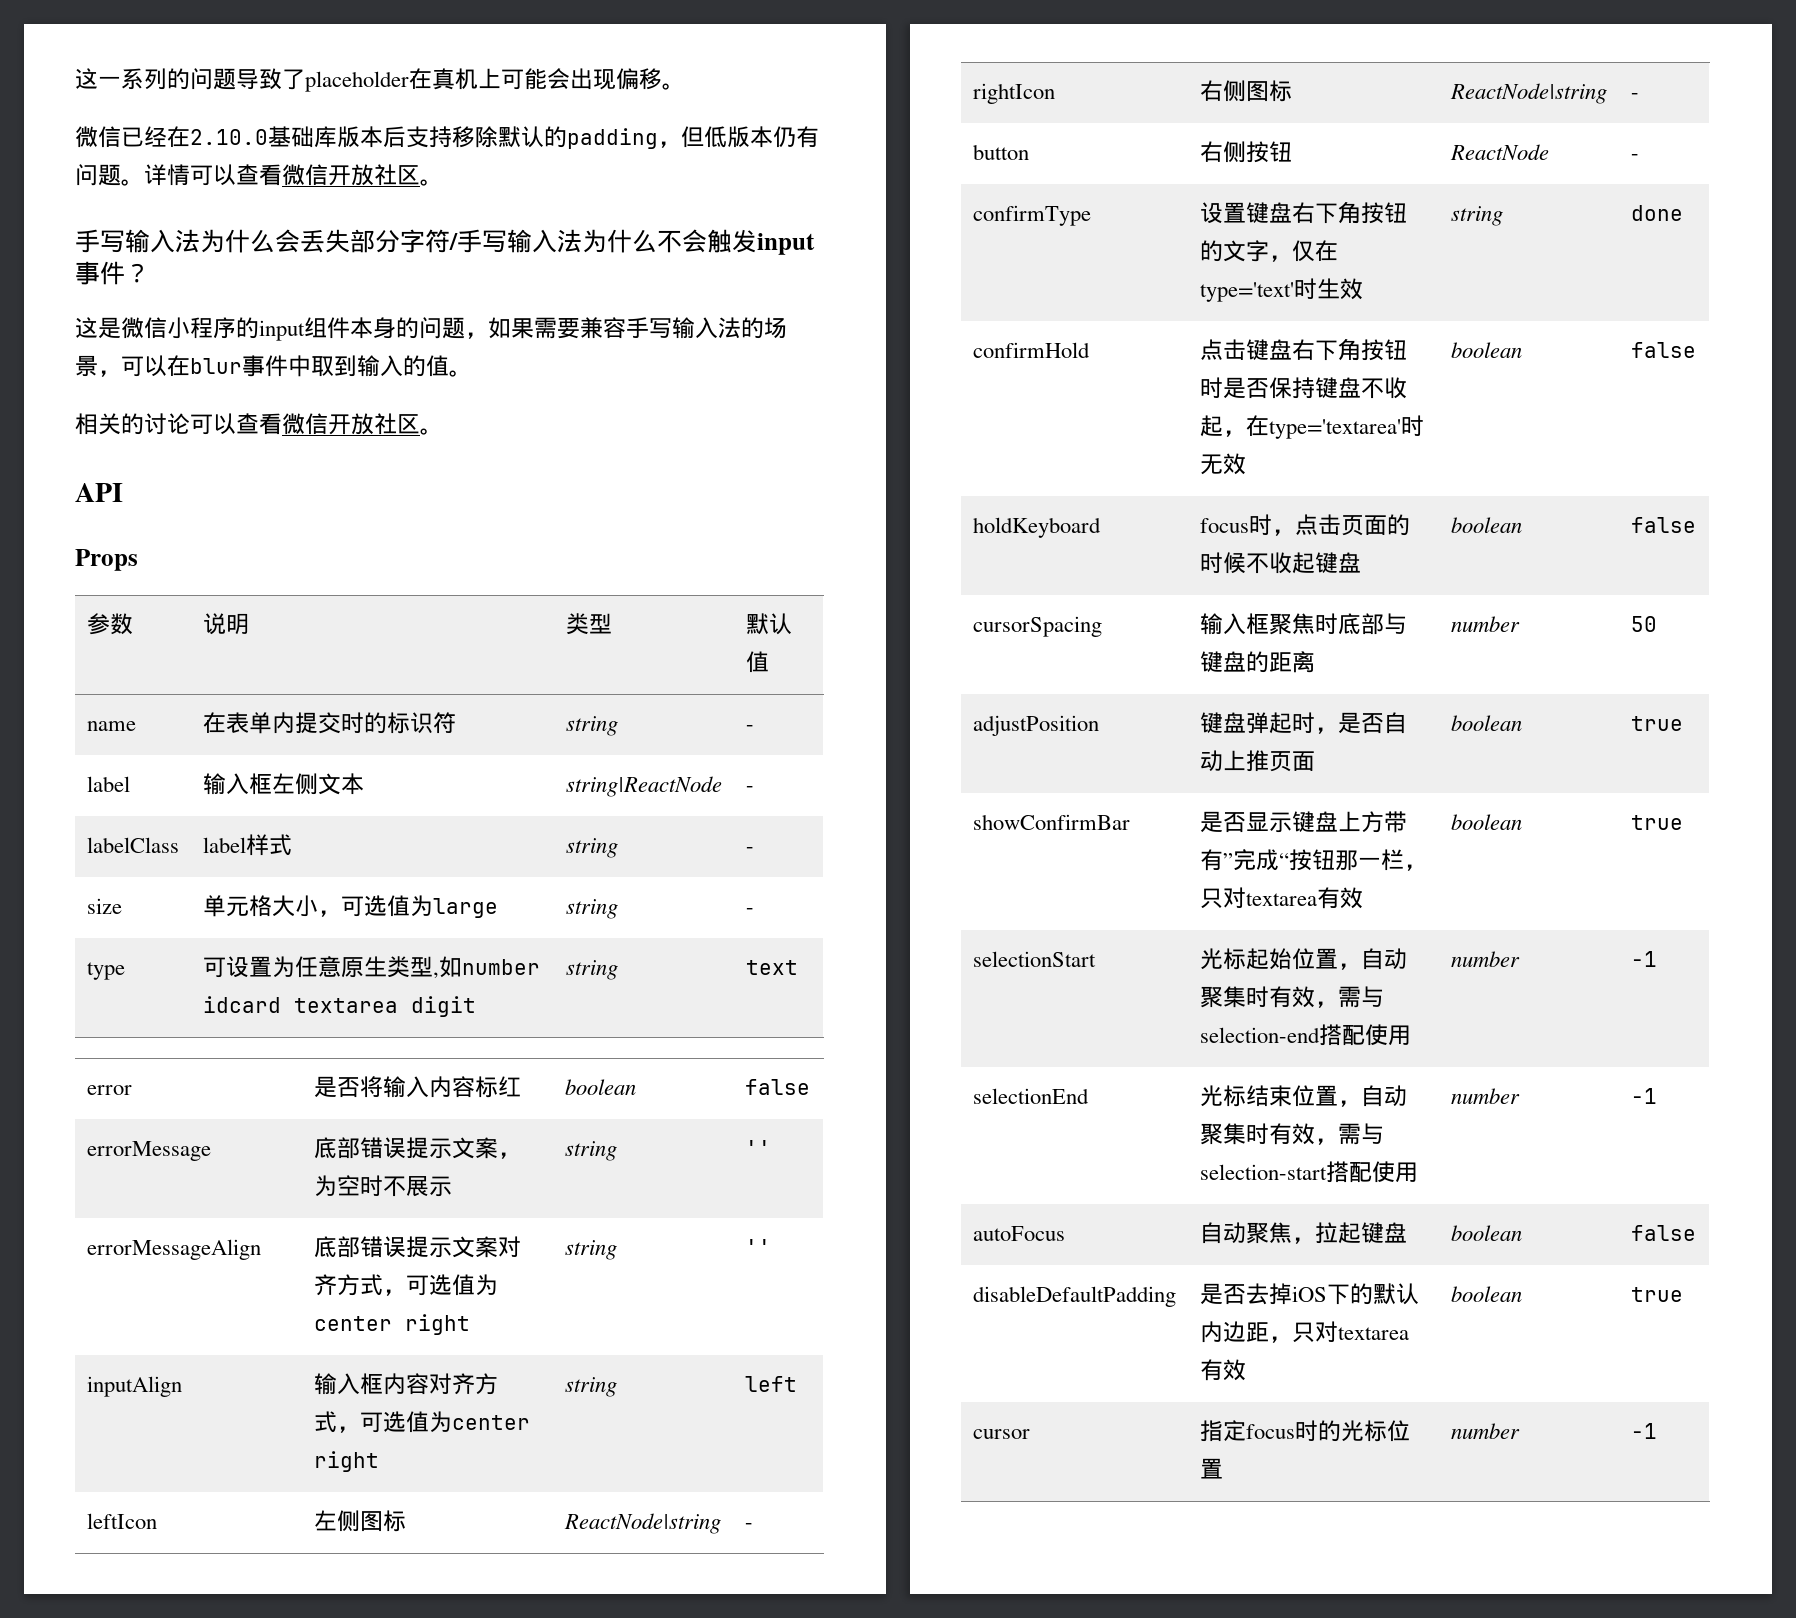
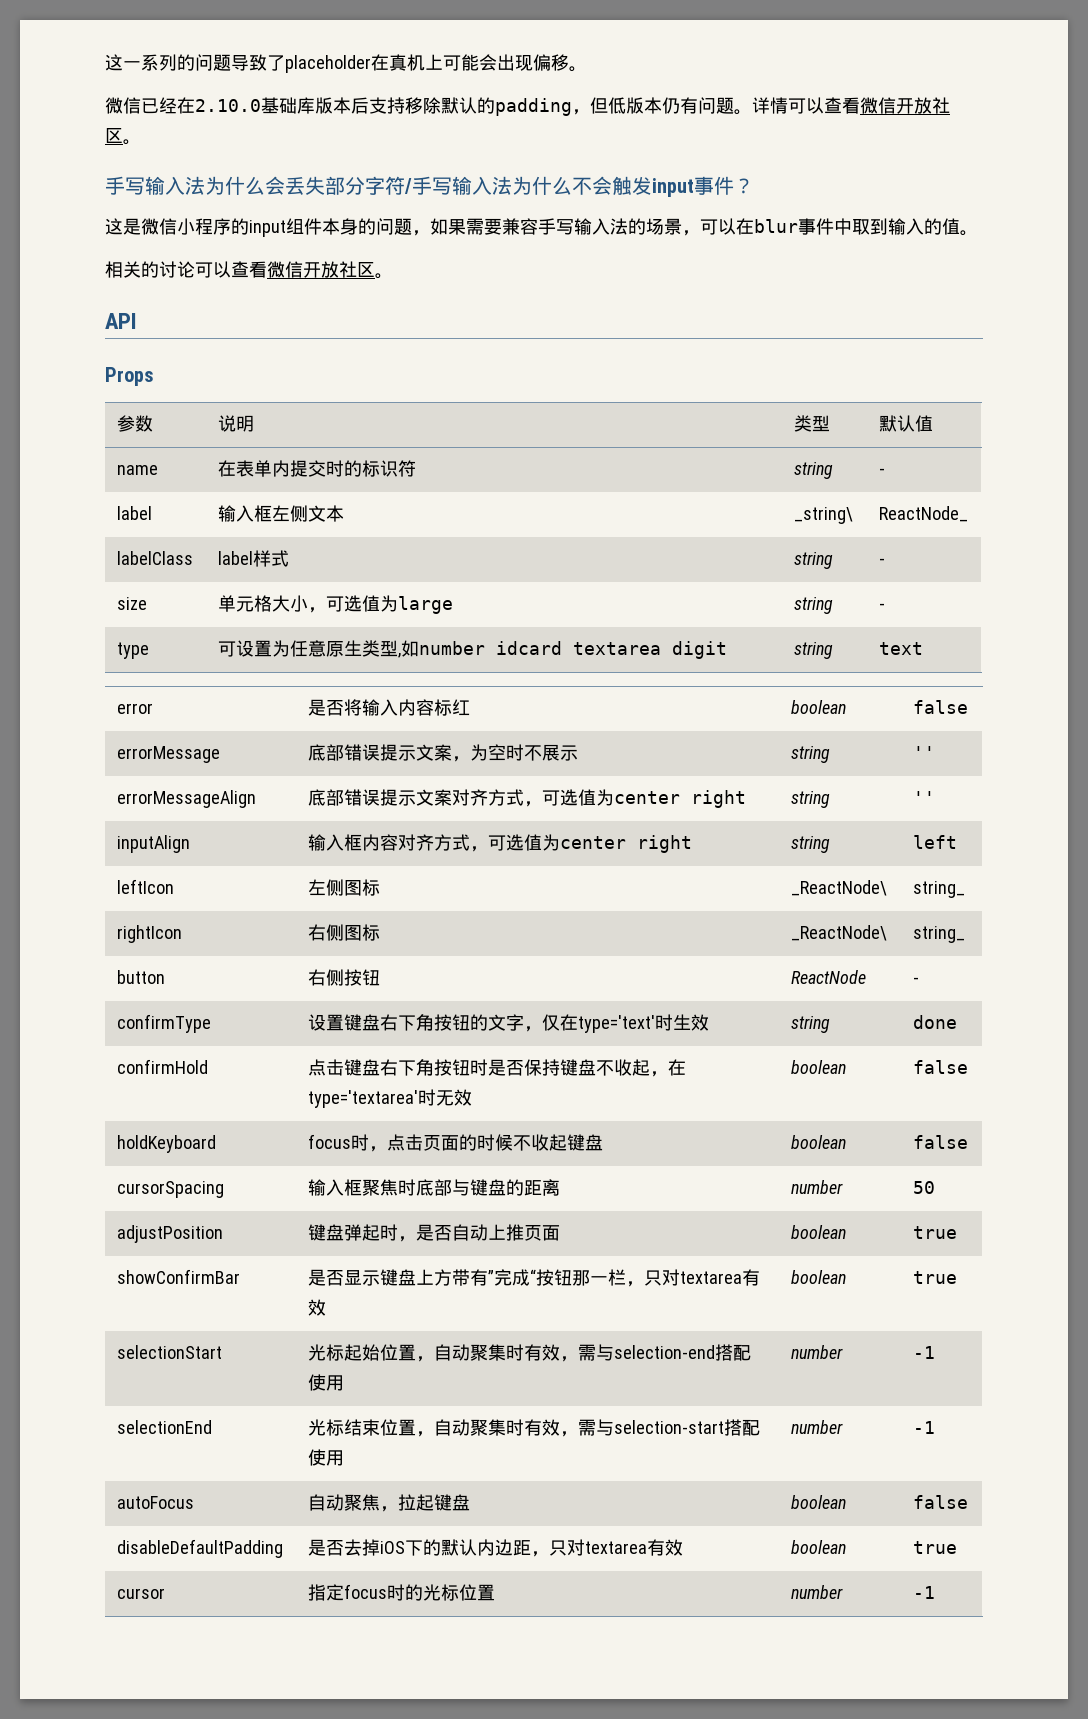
- label | 输入框左侧文本 | string|ReactNode | -
+ label | 输入框左侧文本 | _string\ | ReactNode_
- leftIcon | 左侧图标 | ReactNode|string | -
+ leftIcon | 左侧图标 | _ReactNode\ | string_
- rightIcon | 右侧图标 | ReactNode|string | -
+ rightIcon | 右侧图标 | _ReactNode\ | string_

